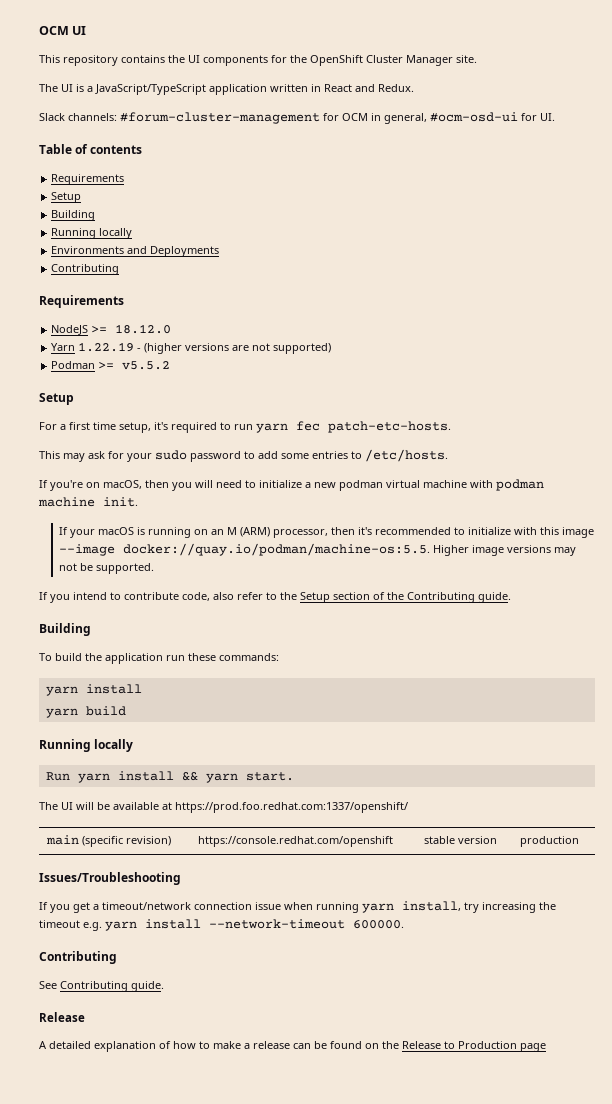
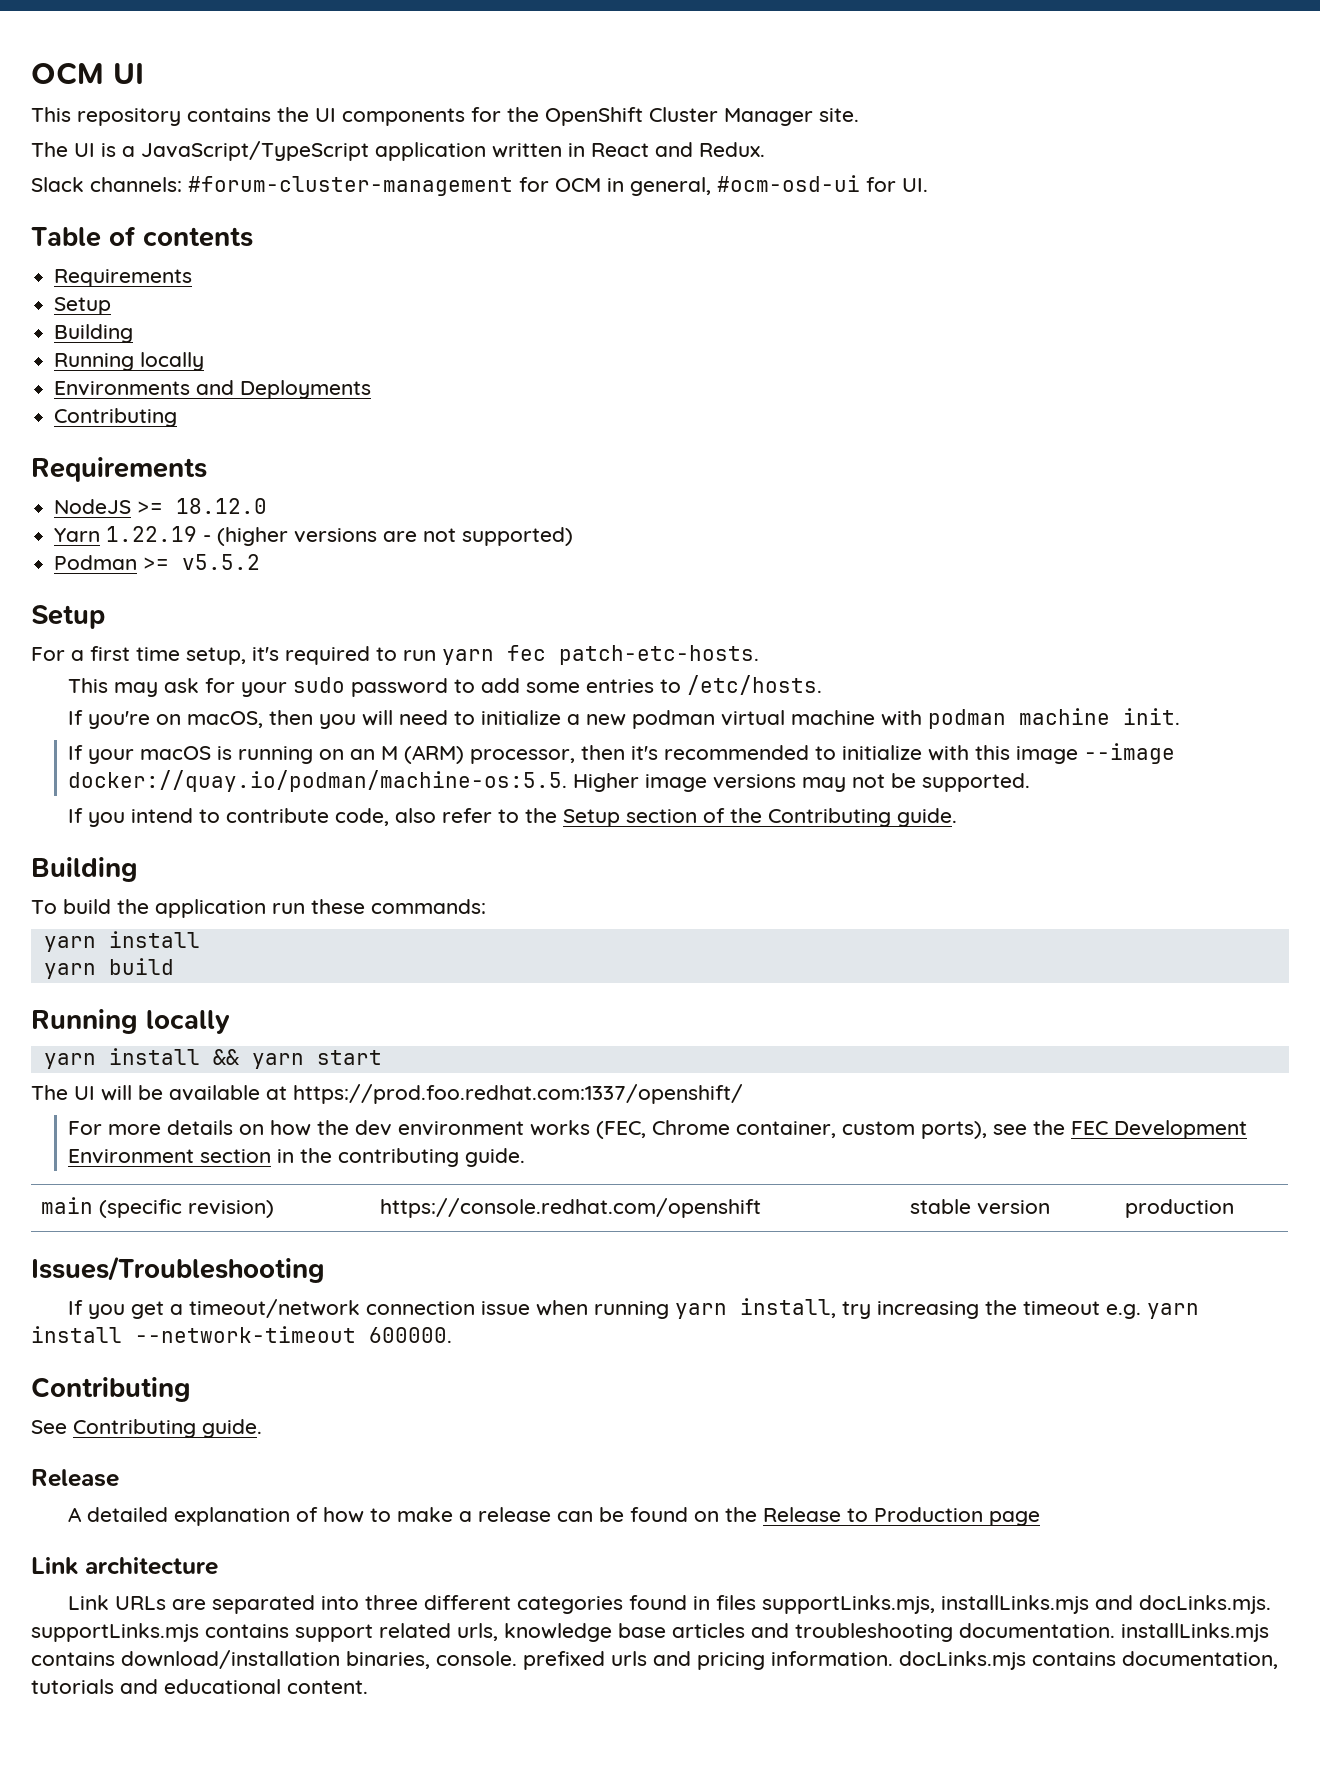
- Run yarn install && yarn start.
+ yarn install && yarn start
+ For more details on how the dev environment works (FEC, Chrome container, custom ports), see the FEC Development Environment section in the contributing guide.
+ Link architecture
+ Link URLs are separated into three different categories found in files supportLinks.mjs, installLinks.mjs and docLinks.mjs. supportLinks.mjs contains support related urls, knowledge base articles and troubleshooting documentation. installLinks.mjs contains download/installation binaries, console. prefixed urls and pricing information. docLinks.mjs contains documentation, tutorials and educational content.

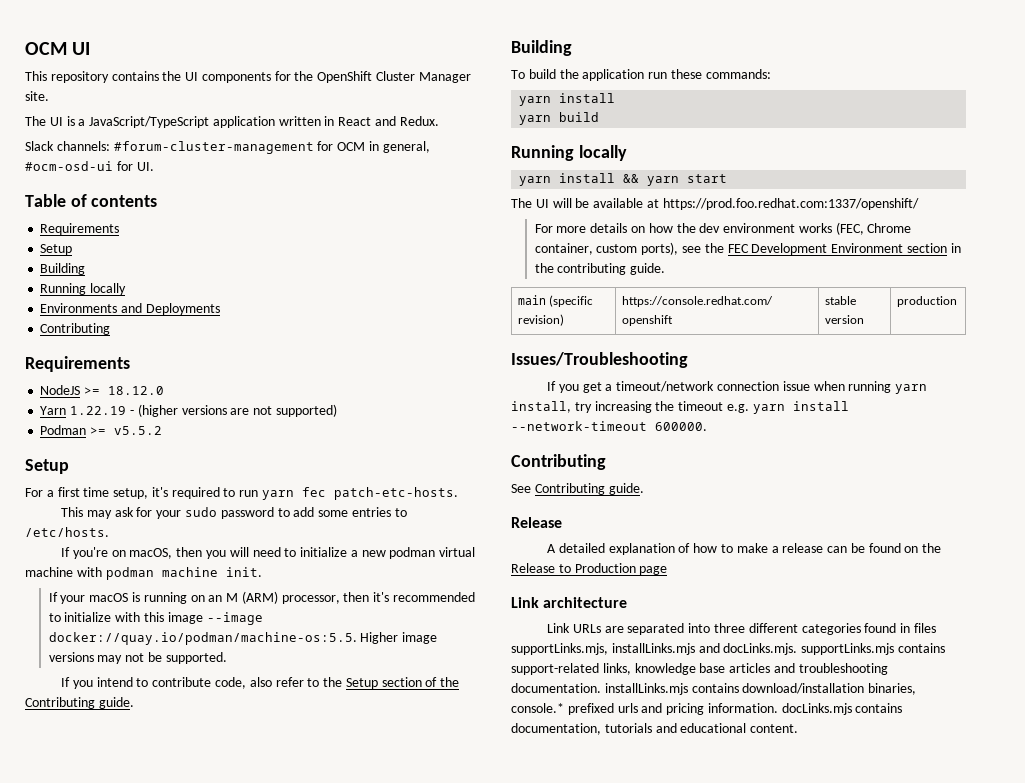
- Link URLs are separated into three different categories found in files supportLinks.mjs, installLinks.mjs and docLinks.mjs. supportLinks.mjs contains support related urls, knowledge base articles and troubleshooting documentation. installLinks.mjs contains download/installation binaries, console. prefixed urls and pricing information. docLinks.mjs contains documentation, tutorials and educational content.
+ Link URLs are separated into three different categories found in files supportLinks.mjs, installLinks.mjs and docLinks.mjs. supportLinks.mjs contains support-related links, knowledge base articles and troubleshooting documentation. installLinks.mjs contains download/installation binaries, console.* prefixed urls and pricing information. docLinks.mjs contains documentation, tutorials and educational content.

